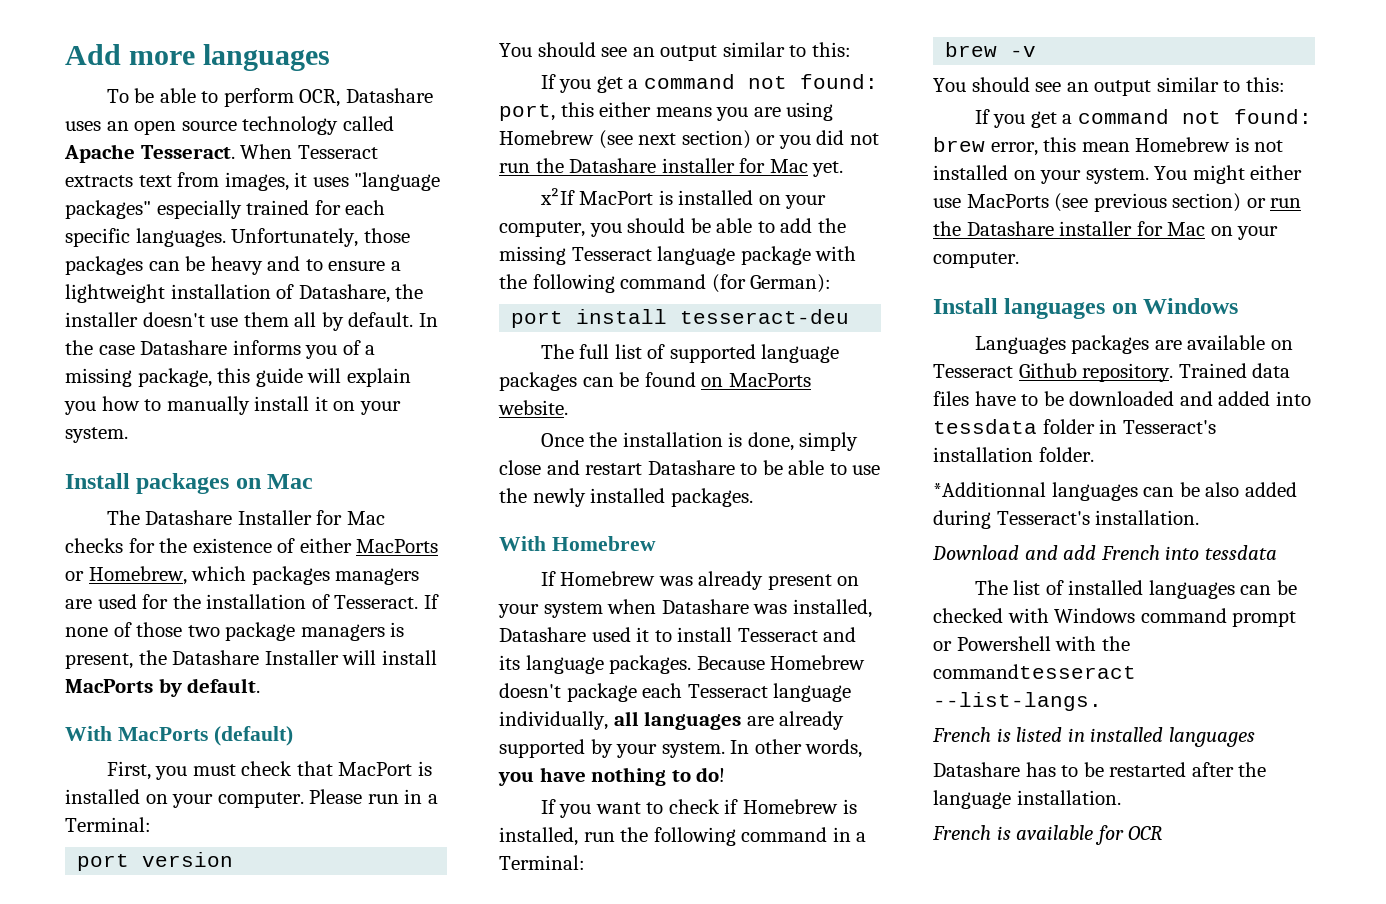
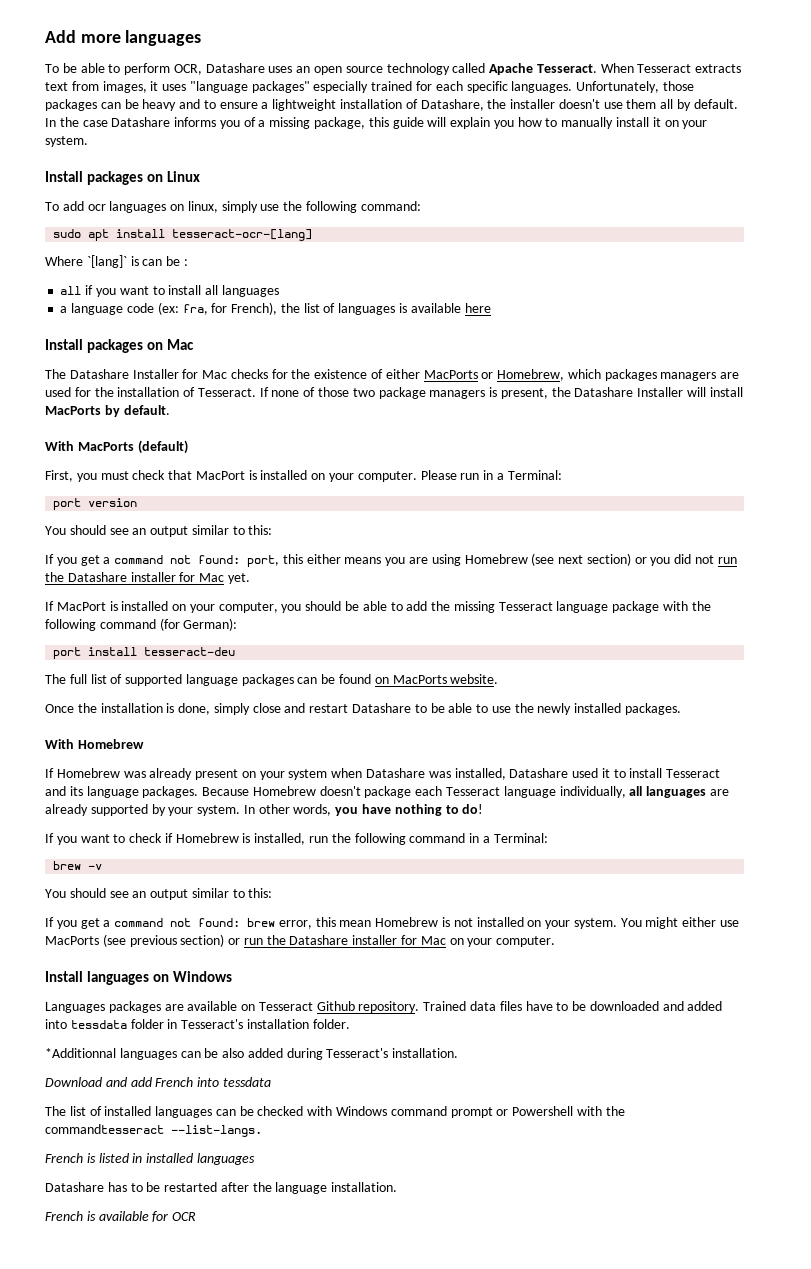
+ Install packages on Linux
+ To add ocr languages on linux, simply use the following command:
+ sudo apt install tesseract-ocr-[lang]
+ Where `[lang]` is can be :
+ all if you want to install all languages
+ a language code (ex: fra, for French), the list of languages is available here
- x²If MacPort is installed on your computer, you should be able to add the missing Tesseract language package with the following command (for German):
+ If MacPort is installed on your computer, you should be able to add the missing Tesseract language package with the following command (for German):

